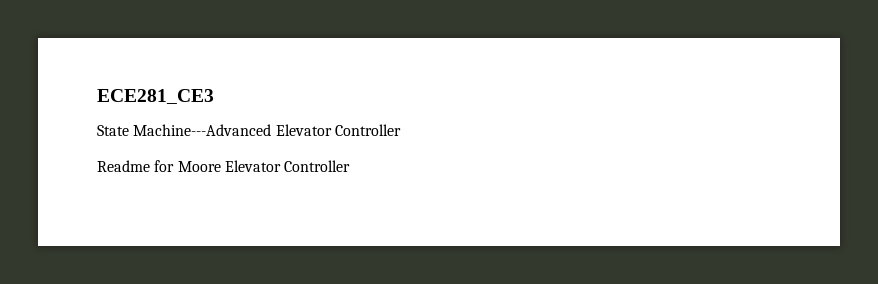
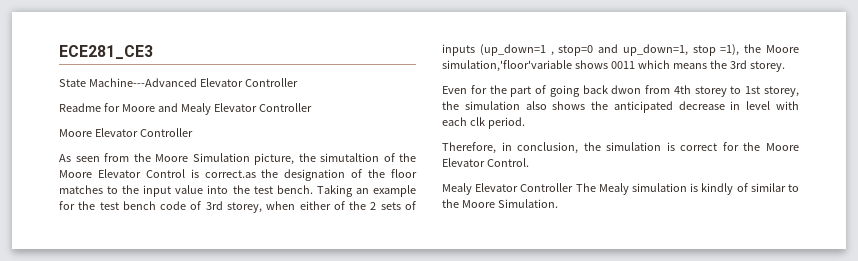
- Readme for Moore Elevator Controller
+ Readme for Moore and Mealy Elevator Controller
+ Moore Elevator Controller
+ As seen from the Moore Simulation picture, the simutaltion of the Moore Elevator Control is correct.as the designation of the floor matches to the input value into the test bench. Taking an example for the test bench code of 3rd storey, when either of the 2 sets of inputs (up_down=1 , stop=0 and up_down=1, stop =1), the Moore simulation,'floor'variable shows 0011 which means the 3rd storey.
+ Even for the part of going back dwon from 4th storey to 1st storey, the simulation also shows the anticipated decrease in level with each clk period.
+ Therefore, in conclusion, the simulation is correct for the Moore Elevator Control.
+ Mealy Elevator Controller The Mealy simulation is kindly of similar to the Moore Simulation.

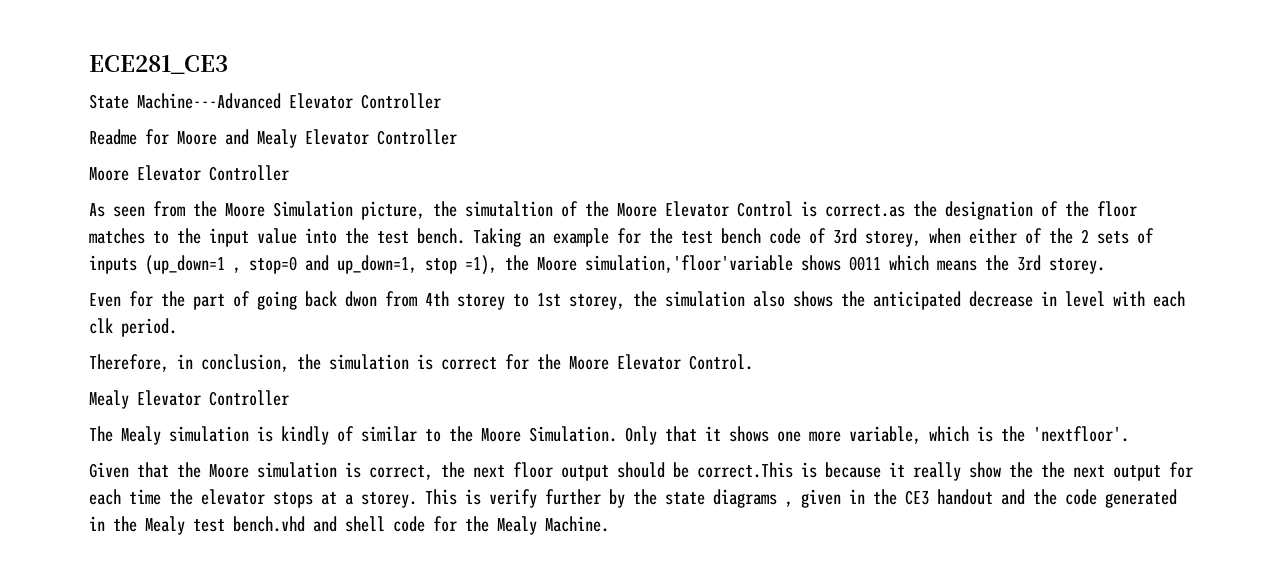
  Therefore, in conclusion, the simulation is correct for the Moore Elevator Control.
- Mealy Elevator Controller The Mealy simulation is kindly of similar to the Moore Simulation.
+ Mealy Elevator Controller
+ The Mealy simulation is kindly of similar to the Moore Simulation.
+ Only that it shows one more variable, which is the 'nextfloor'.
+ Given that the Moore simulation is correct, the next floor output should be correct.This is because it really show the the next output for each time the elevator stops at a storey. This is verify further by the state diagrams , given in the CE3 handout and the code generated in the Mealy test bench.vhd and shell code for the Mealy Machine.

